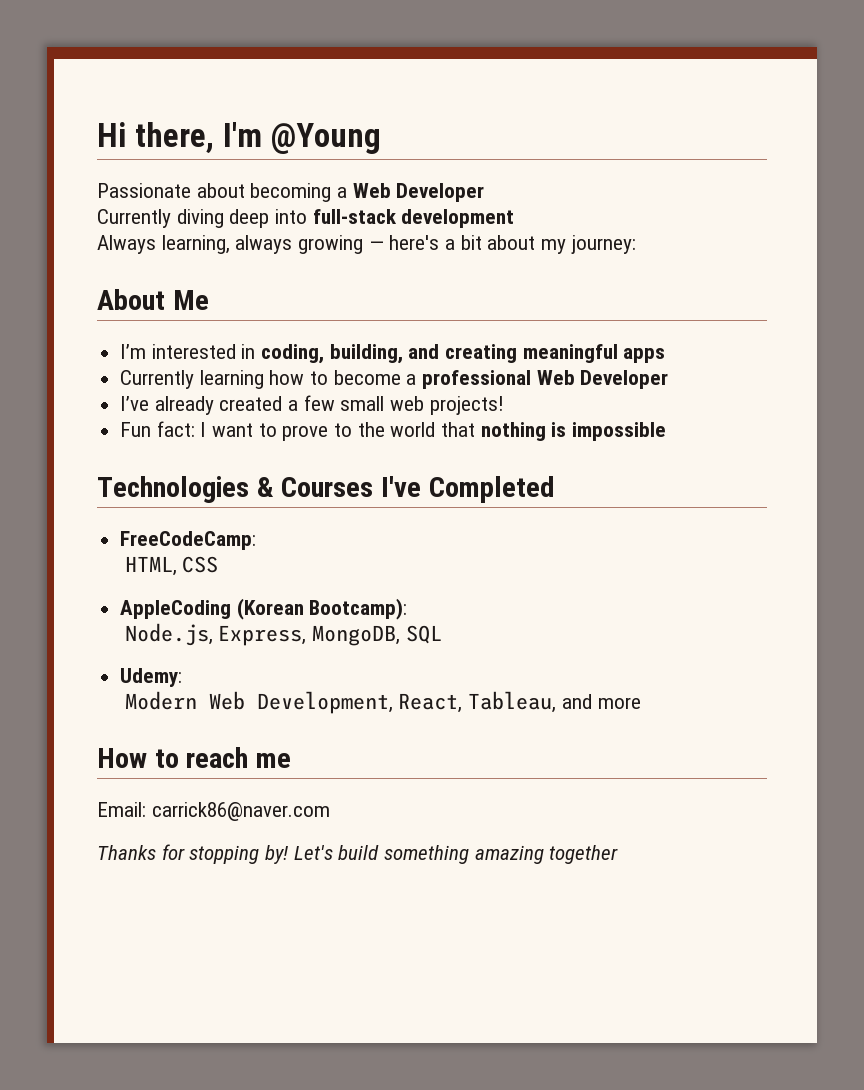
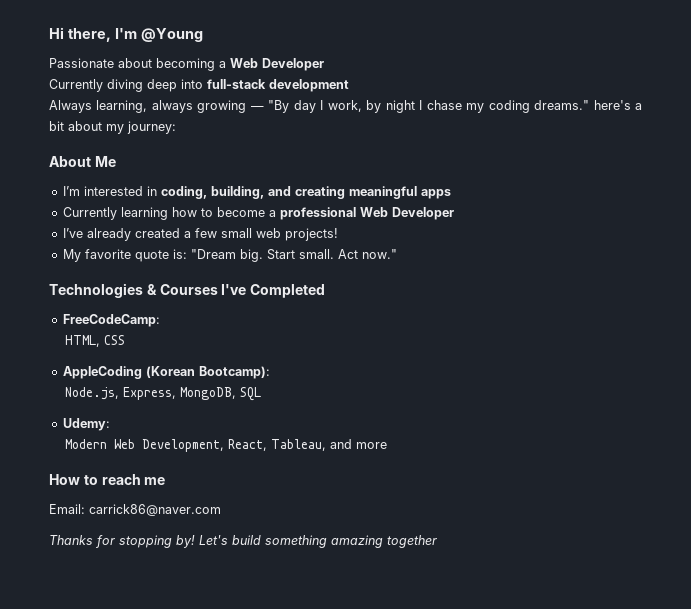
- Always learning, always growing — here's a bit about my journey:
+ Always learning, always growing — "By day I work, by night I chase my coding dreams." here's a bit about my journey:
- Fun fact: I want to prove to the world that nothing is impossible
+ My favorite quote is: "Dream big. Start small. Act now."

